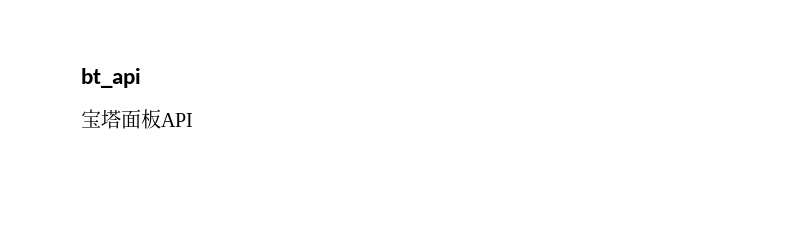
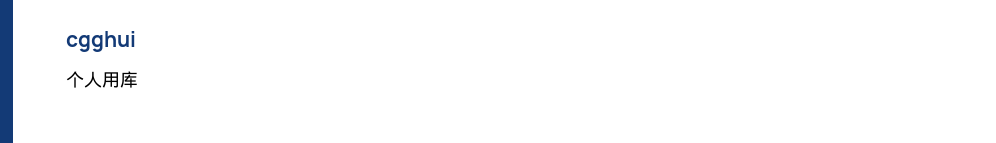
- bt_api
- 宝塔面板API
+ cgghui
+ 个人用库

